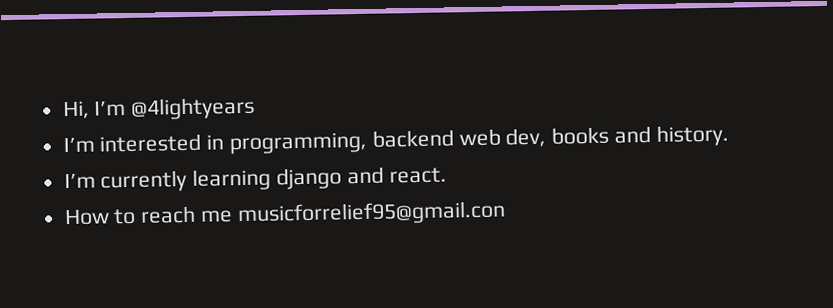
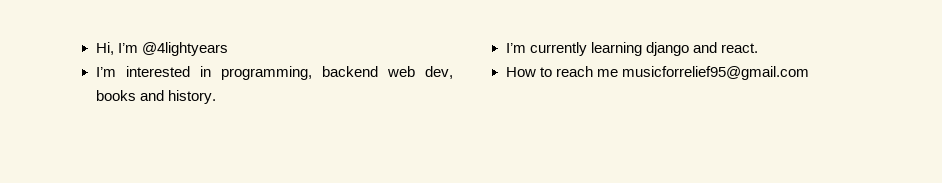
- How to reach me musicforrelief95@gmail.con
+ How to reach me musicforrelief95@gmail.com

